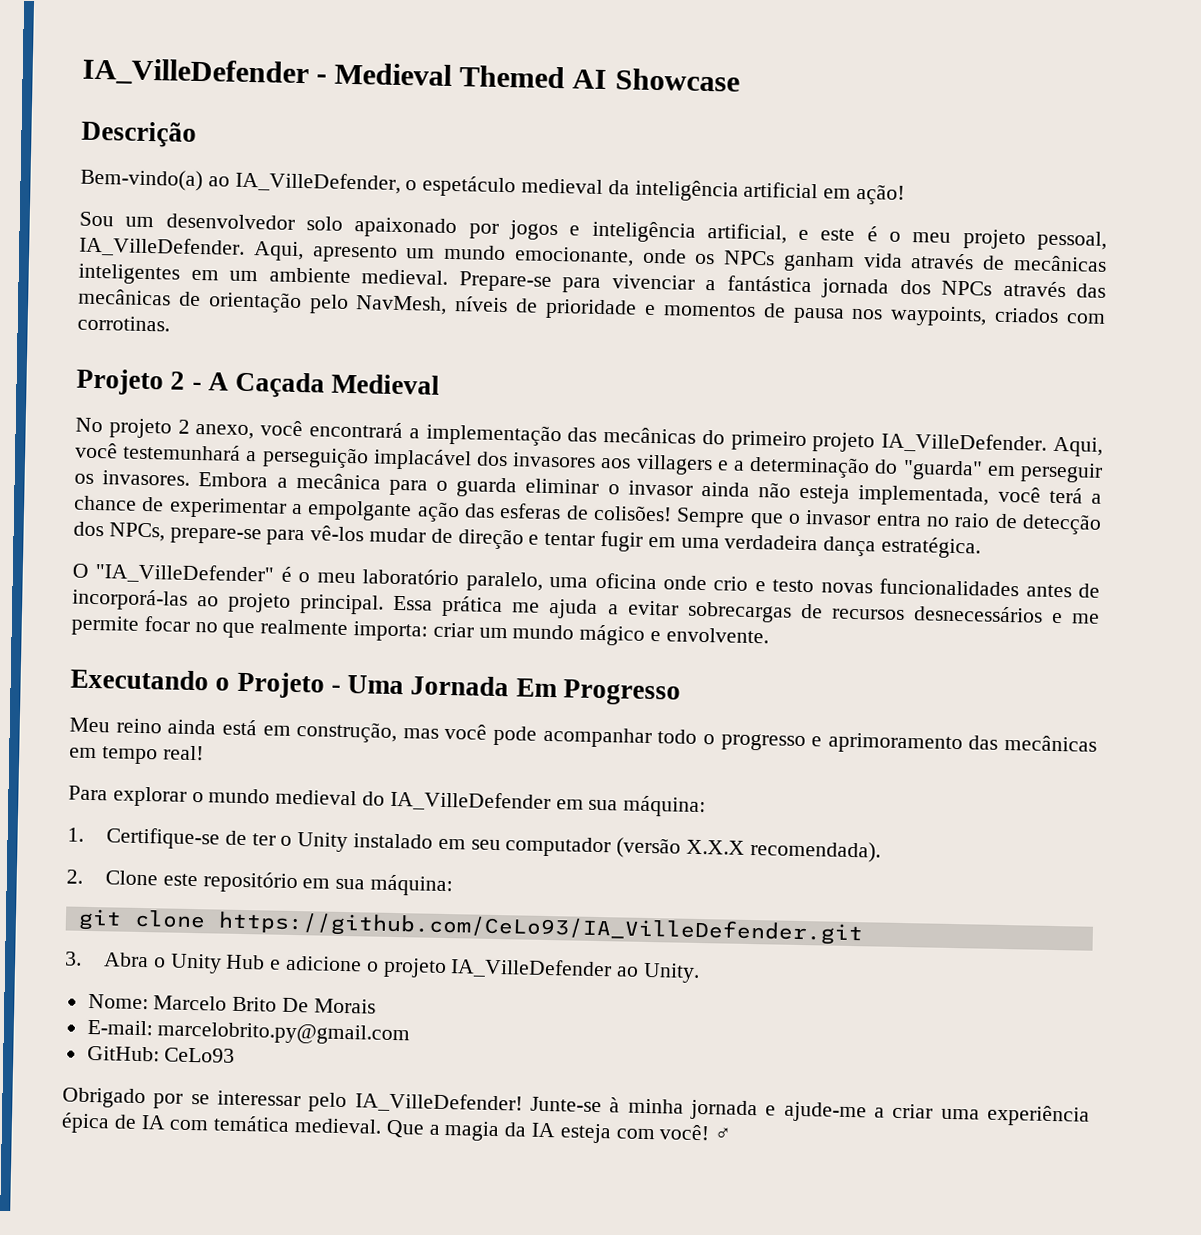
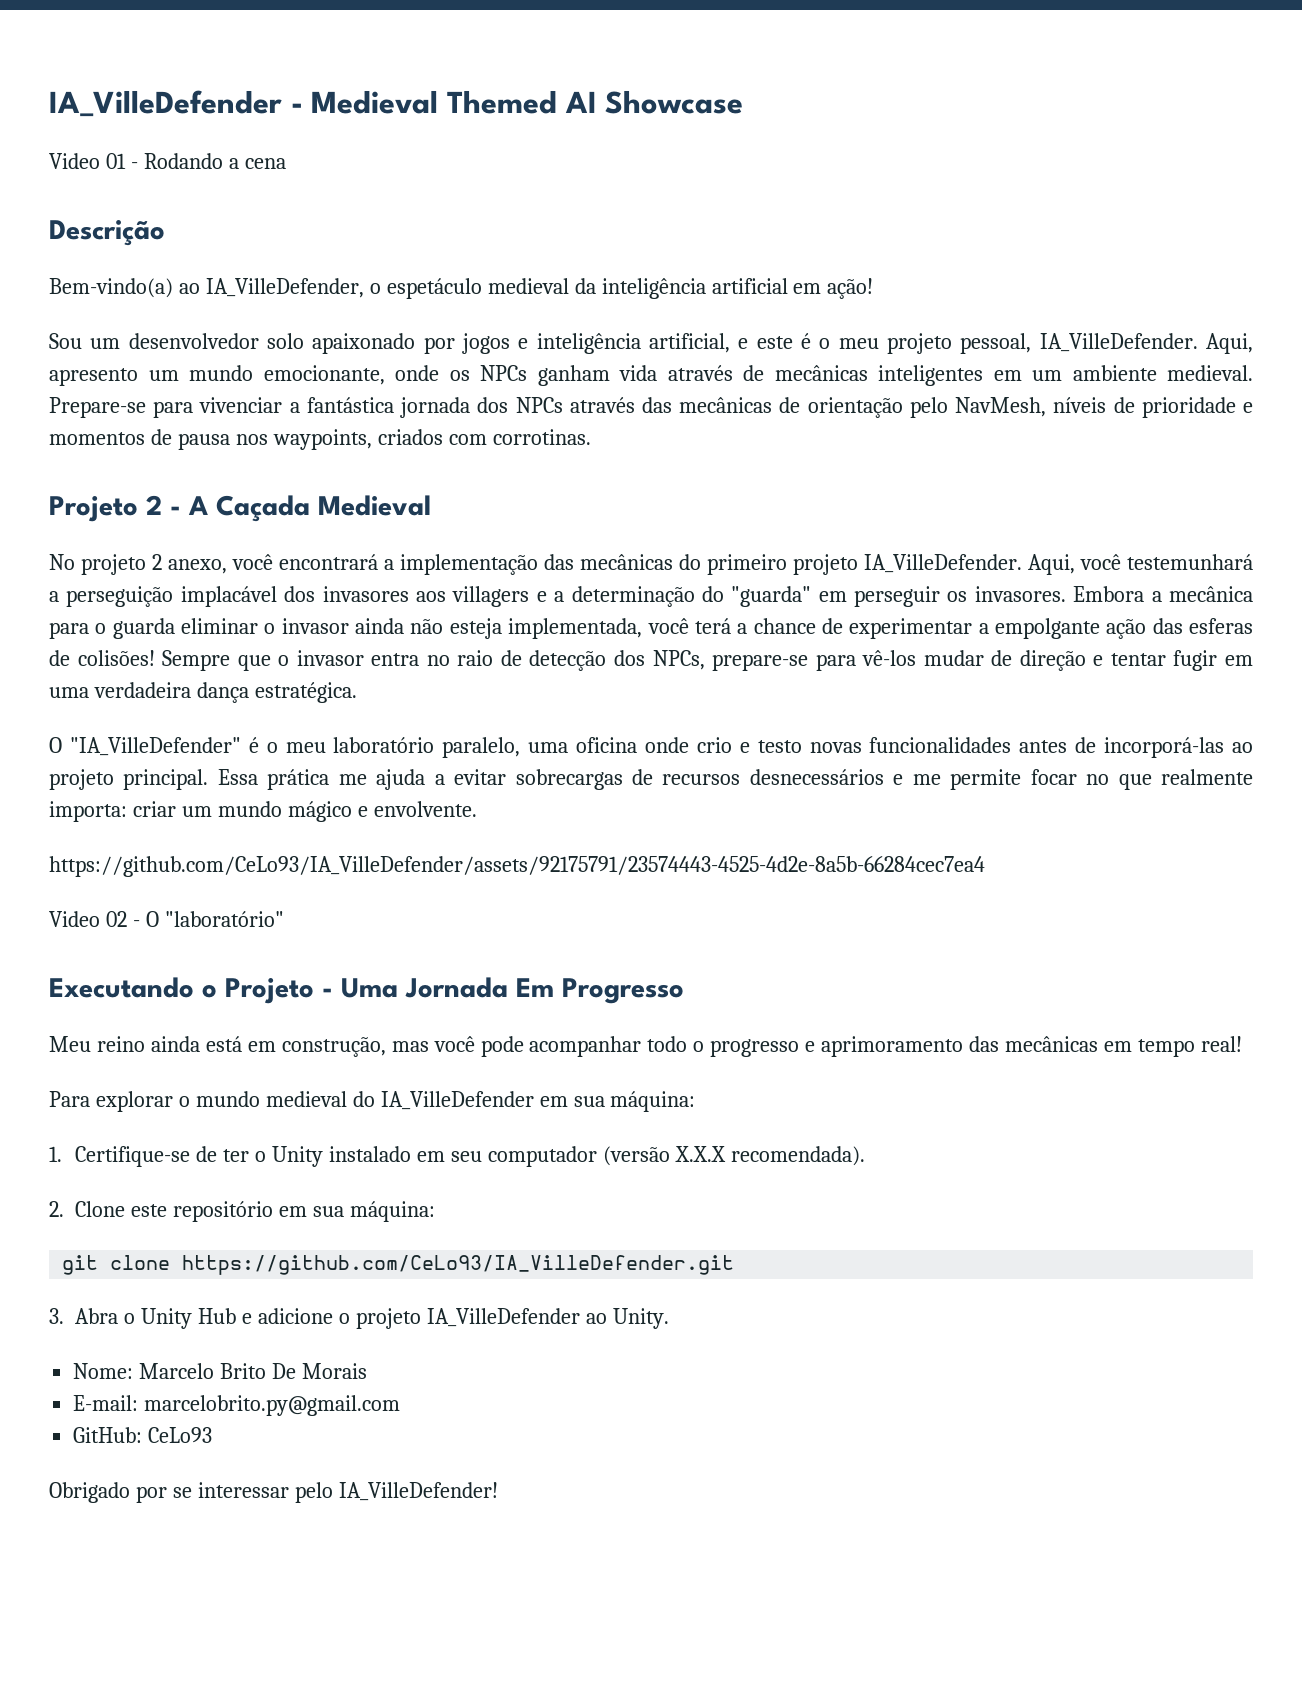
+ Video 01 - Rodando a cena
+ https://github.com/CeLo93/IA_VilleDefender/assets/92175791/23574443-4525-4d2e-8a5b-66284cec7ea4
+ Video 02 - O "laboratório"
- Junte-se à minha jornada e ajude-me a criar uma experiência épica de IA com temática medieval. Que a magia da IA esteja com você! ♂

